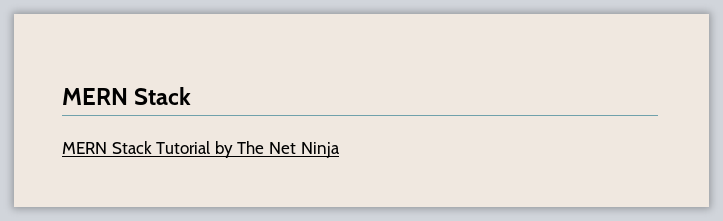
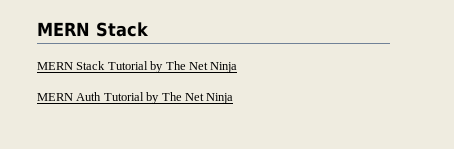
+ MERN Auth Tutorial by The Net Ninja

